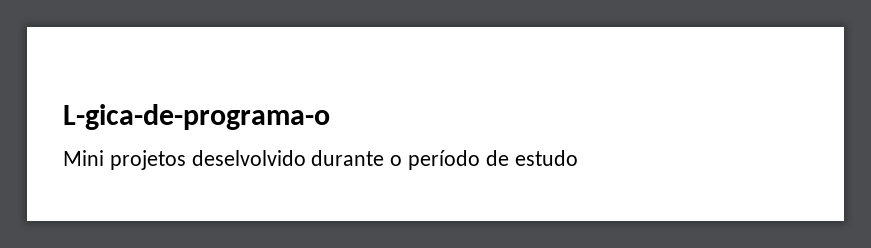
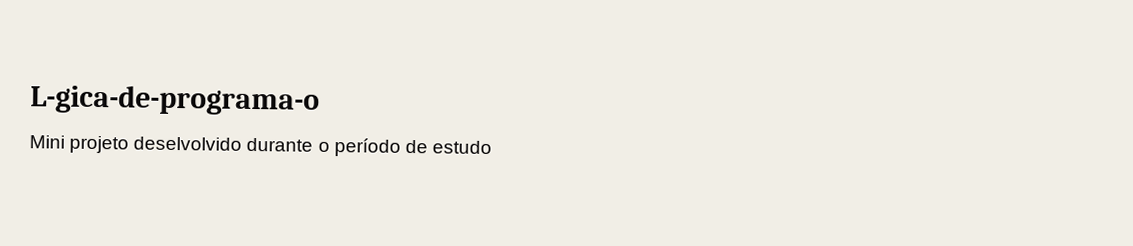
- Mini projetos deselvolvido durante o período de estudo
+ Mini projeto deselvolvido durante o período de estudo

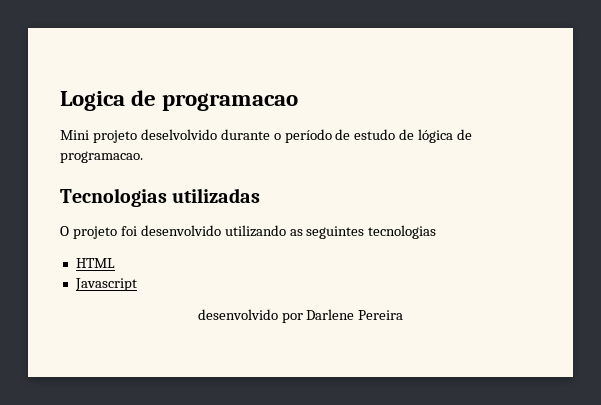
- L-gica-de-programa-o
+ Logica de programacao
- Mini projeto deselvolvido durante o período de estudo
+ Mini projeto deselvolvido durante o período de estudo de lógica de programacao.
+ Tecnologias utilizadas
+ O projeto foi desenvolvido utilizando as seguintes tecnologias
+ HTML
+ Javascript
+ desenvolvido por Darlene Pereira

